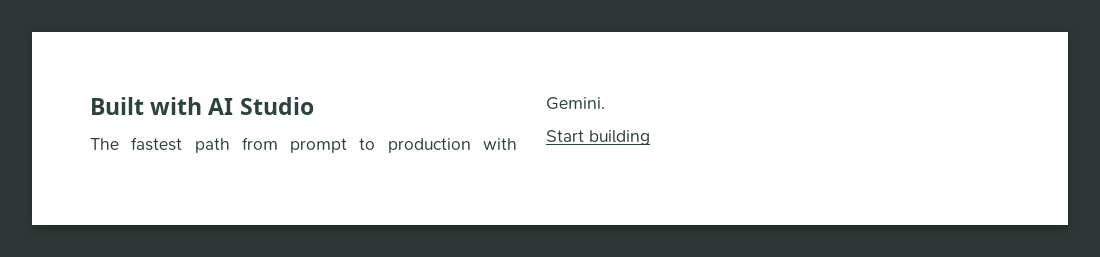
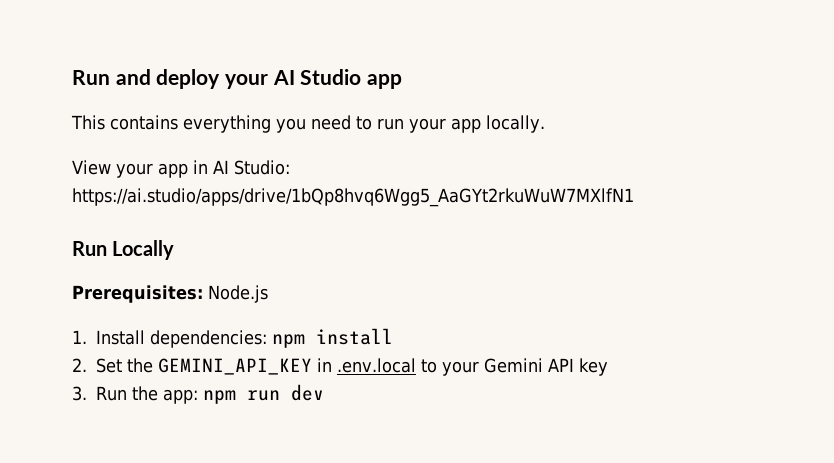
- Built with AI Studio
- The fastest path from prompt to production with Gemini.
- Start building
+ Run and deploy your AI Studio app
+ This contains everything you need to run your app locally.
+ View your app in AI Studio: https://ai.studio/apps/drive/1bQp8hvq6Wgg5_AaGYt2rkuWuW7MXlfN1
+ Run Locally
+ Prerequisites: Node.js
+ 1. Install dependencies: npm install
+ 2. Set the GEMINI_API_KEY in .env.local to your Gemini API key
+ 3. Run the app: npm run dev

